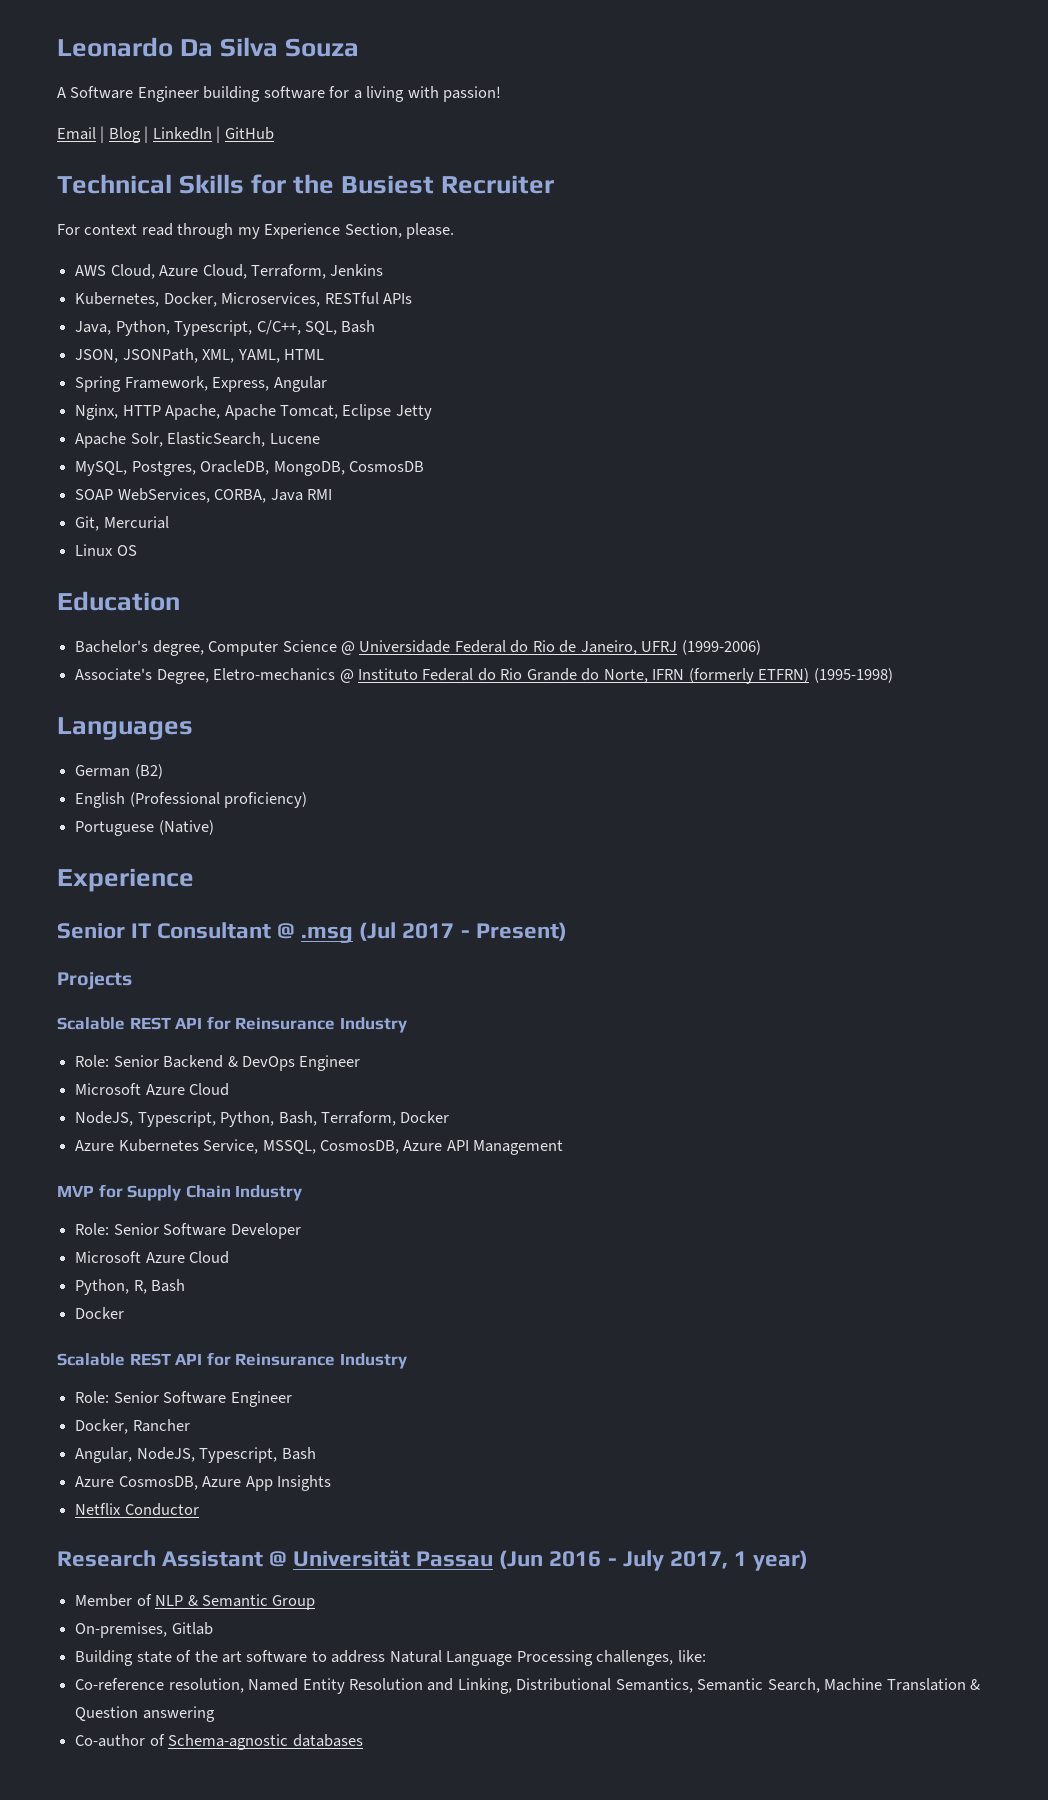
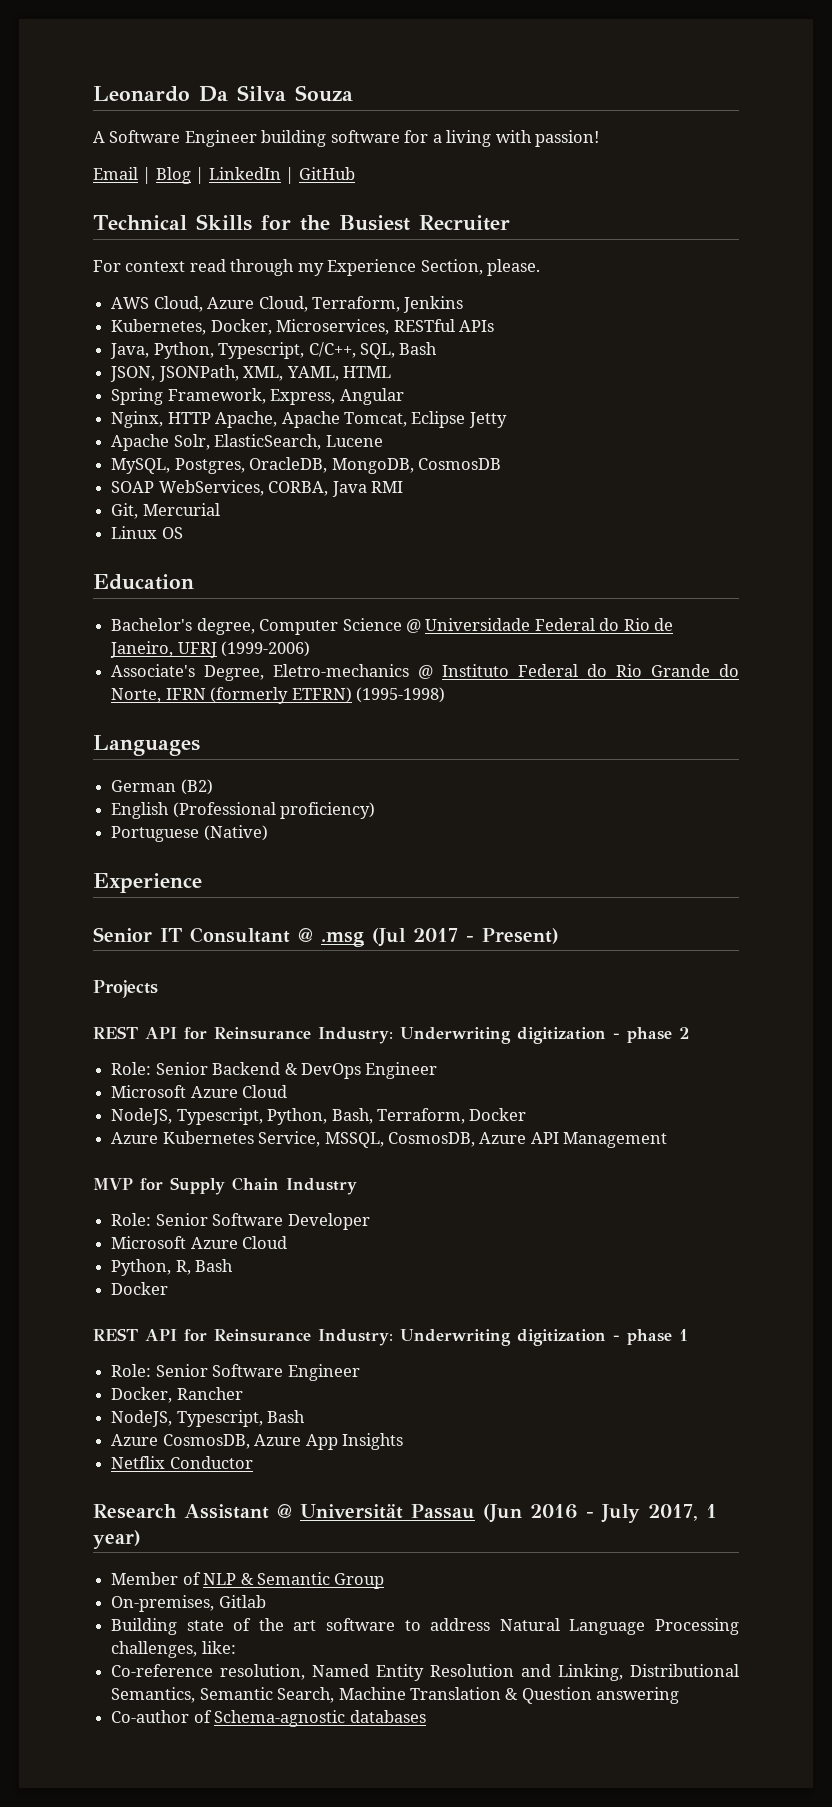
  Projects
- Scalable REST API for Reinsurance Industry
+ REST API for Reinsurance Industry: Underwriting digitization - phase 2
  Python, R, Bash
  Docker
- Scalable REST API for Reinsurance Industry
+ REST API for Reinsurance Industry: Underwriting digitization - phase 1
- Angular, NodeJS, Typescript, Bash
+ NodeJS, Typescript, Bash

